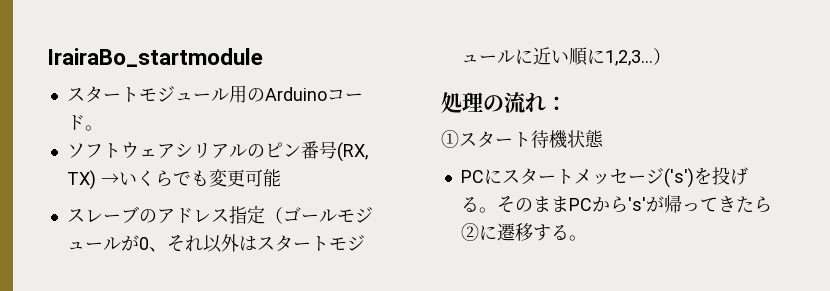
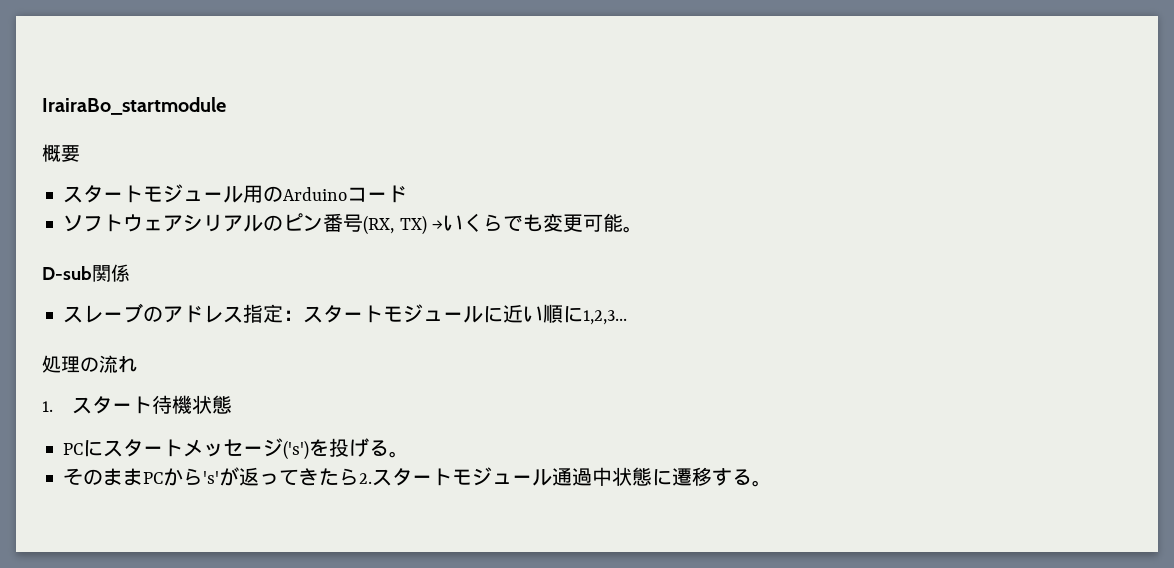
+ 概要
- スタートモジュール用のArduinoコード。
+ スタートモジュール用のArduinoコード
- ソフトウェアシリアルのピン番号(RX, TX) →いくらでも変更可能
+ ソフトウェアシリアルのピン番号(RX, TX) →いくらでも変更可能。
+ D-sub関係
- スレーブのアドレス指定（ゴールモジュールが0、それ以外はスタートモジュールに近い順に1,2,3...）
+ スレーブのアドレス指定：スタートモジュールに近い順に1,2,3...
- 処理の流れ：
- ①スタート待機状態
+ 処理の流れ
+ 1.スタート待機状態
- PCにスタートメッセージ('s')を投げる。そのままPCから's'が帰ってきたら②に遷移する。
+ PCにスタートメッセージ('s')を投げる。
+ そのままPCから's'が返ってきたら2.スタートモジュール通過中状態に遷移する。

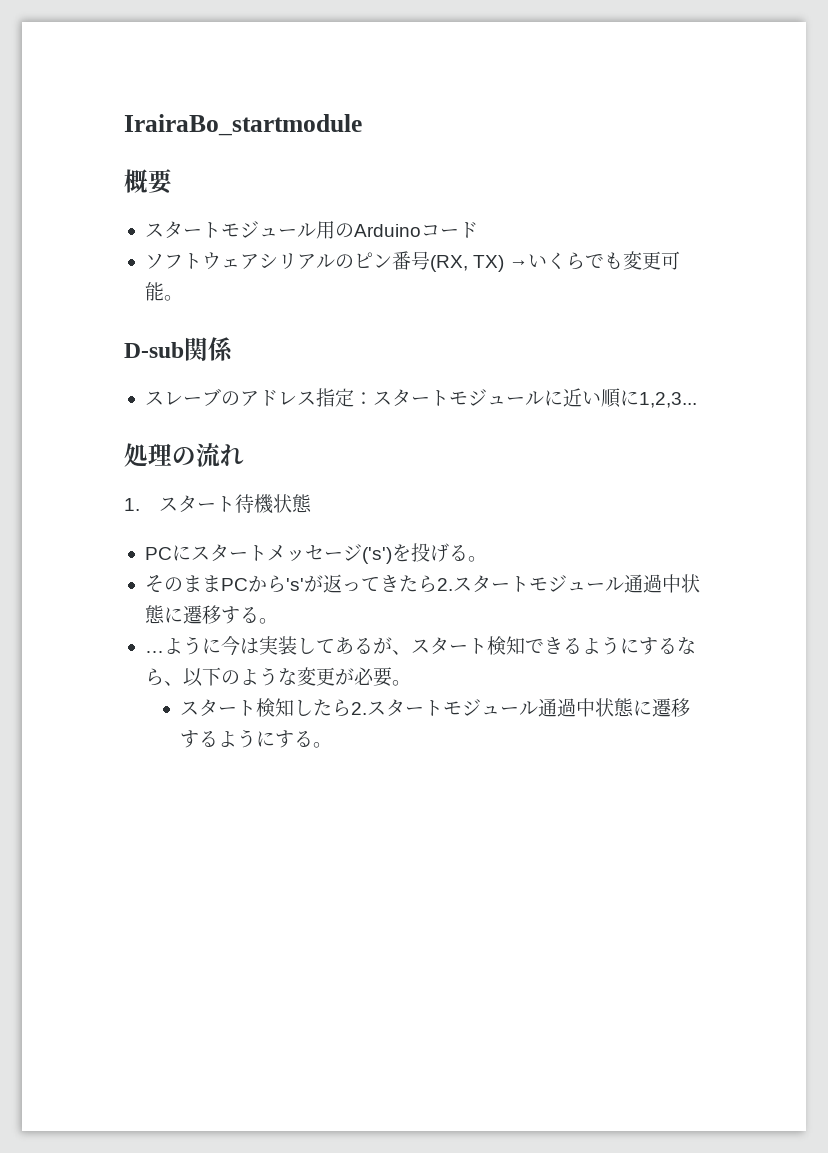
+ …ように今は実装してあるが、スタート検知できるようにするなら、以下のような変更が必要。
+ スタート検知したら2.スタートモジュール通過中状態に遷移するようにする。

